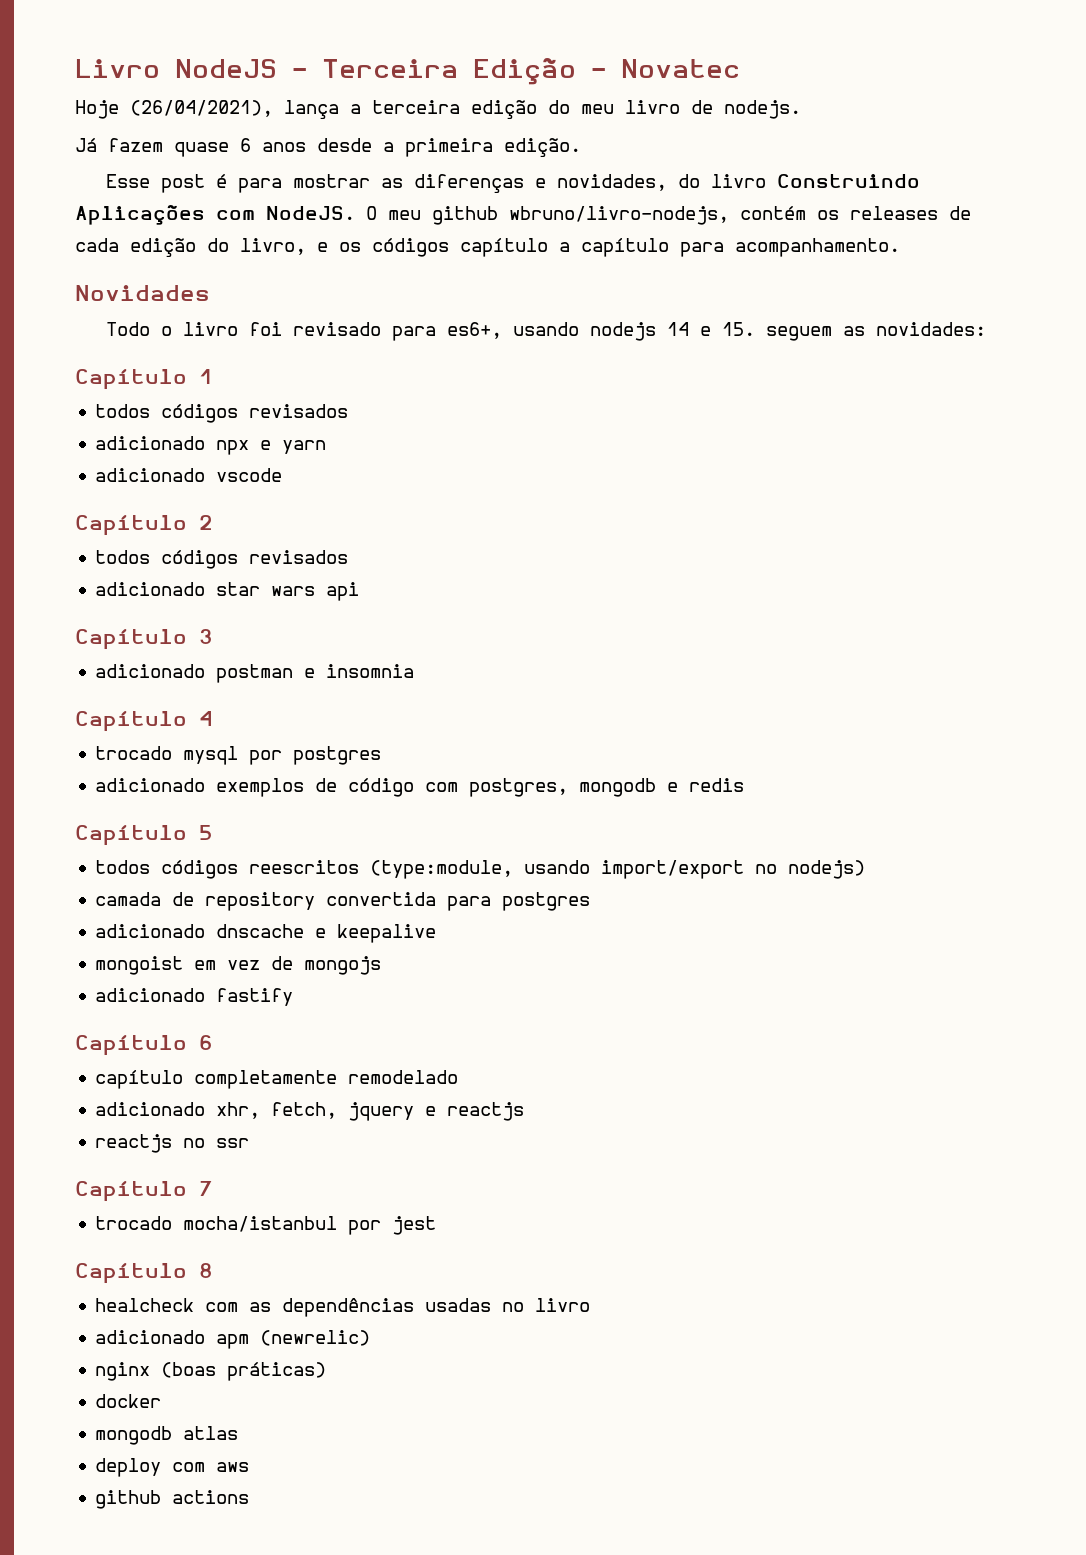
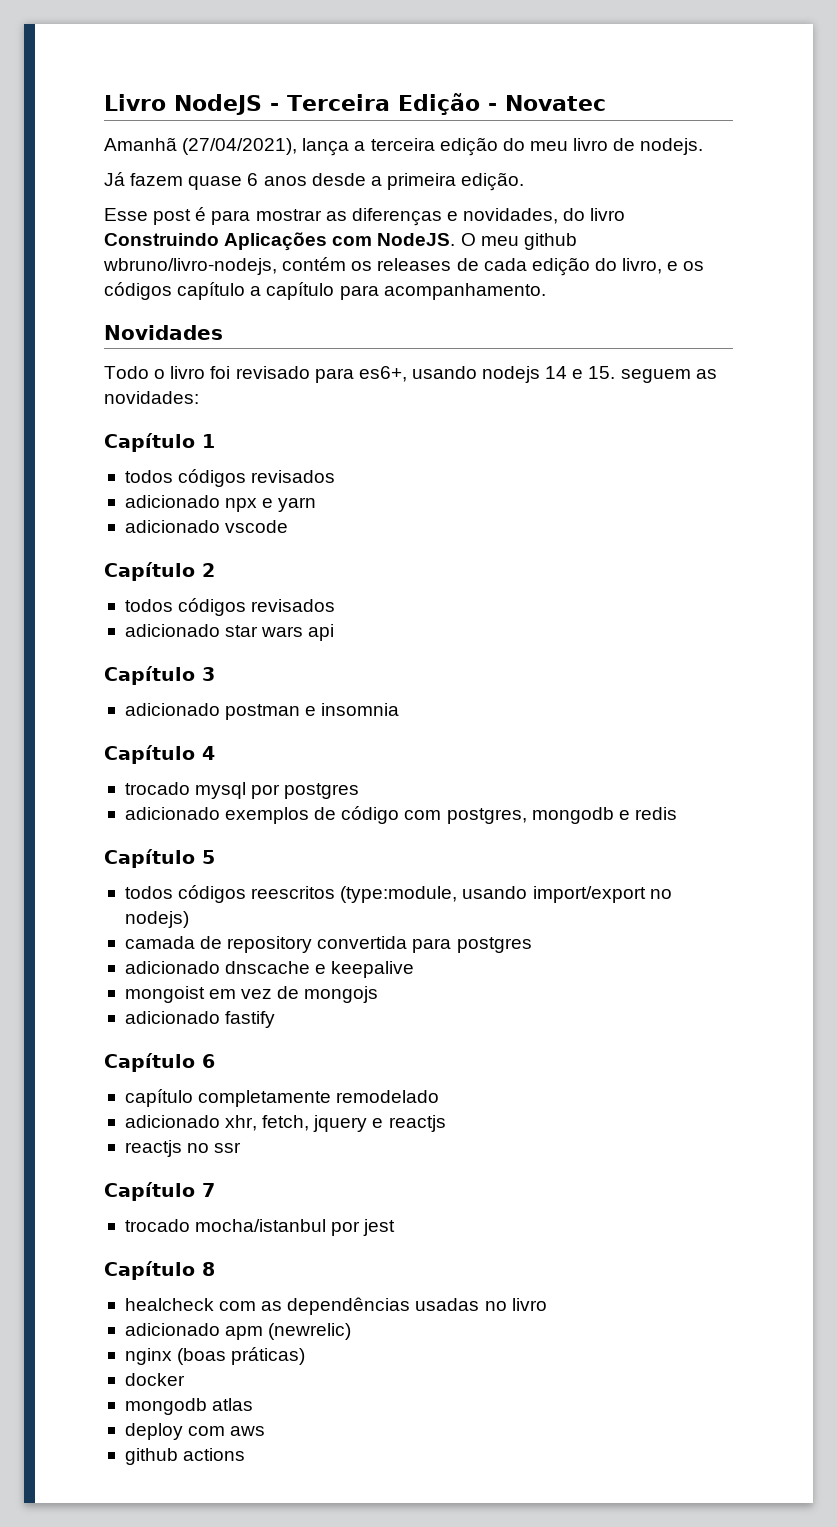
- Hoje (26/04/2021), lança a terceira edição do meu livro de nodejs.
+ Amanhã (27/04/2021), lança a terceira edição do meu livro de nodejs.

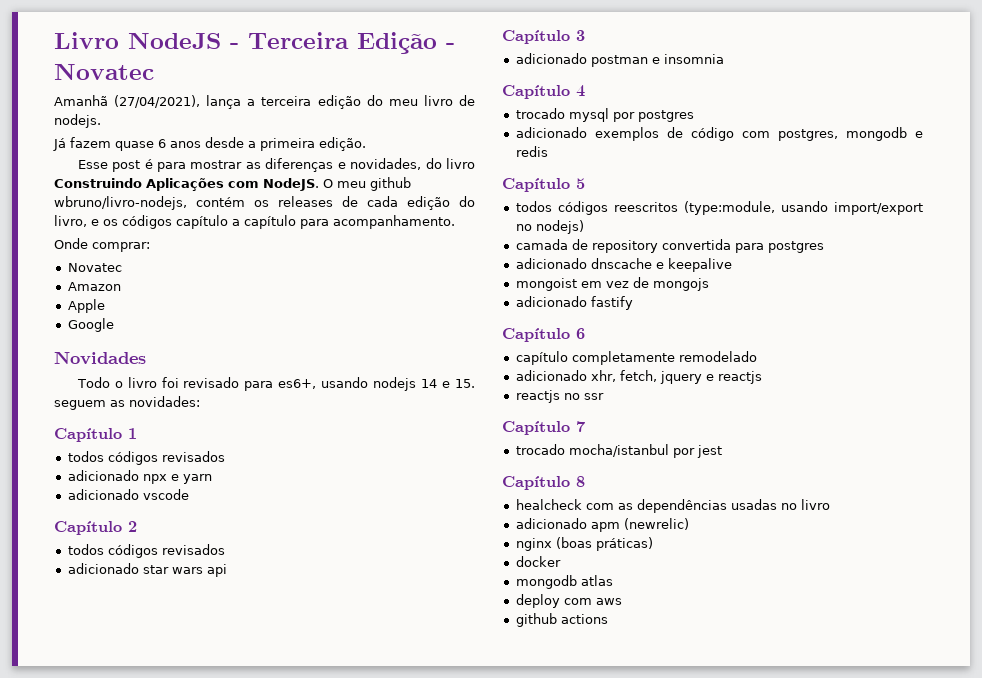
+ Onde comprar:
+ Novatec
+ Amazon
+ Apple
+ Google

